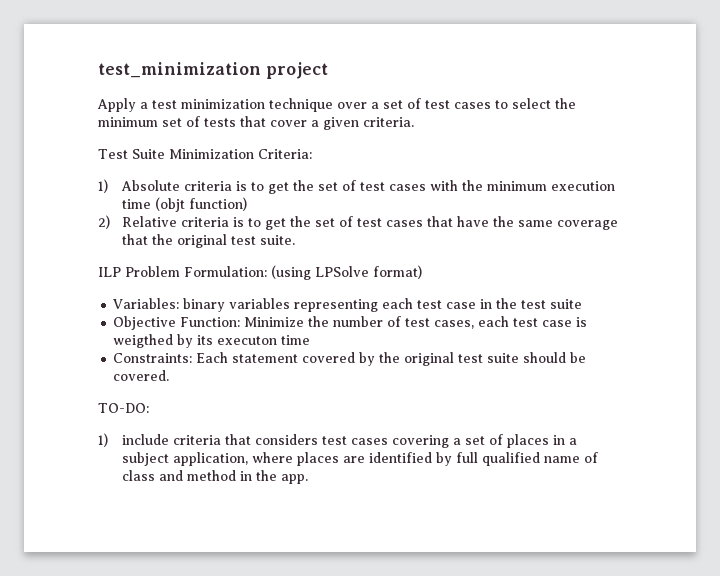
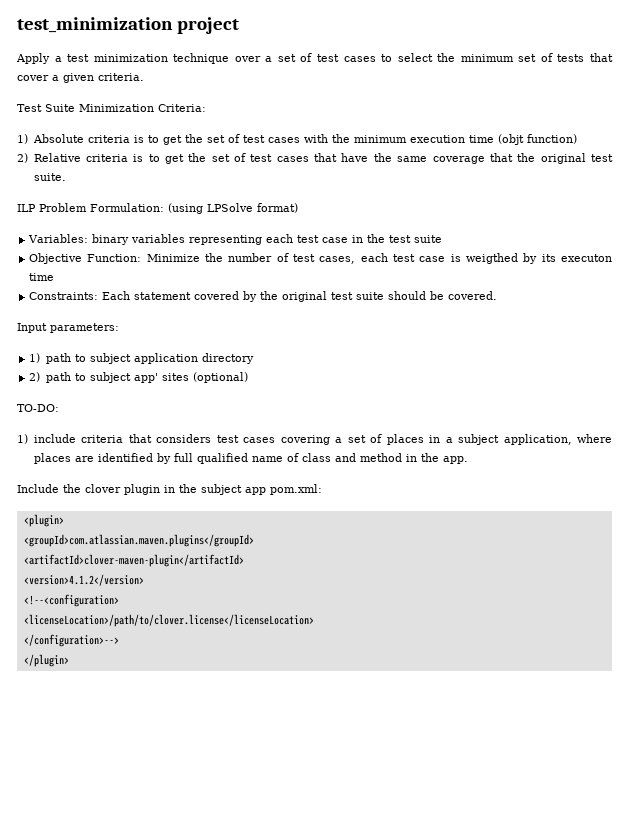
+ Input parameters:
+ 1) path to subject application directory
+ 2) path to subject app' sites (optional)
+ Include the clover plugin in the subject app pom.xml:
+ <plugin>
+ <groupId>com.atlassian.maven.plugins</groupId>
+ <artifactId>clover-maven-plugin</artifactId>
+ <version>4.1.2</version>
+ <!--<configuration>
+ <licenseLocation>/path/to/clover.license</licenseLocation>
+ </configuration>-->
+ </plugin>

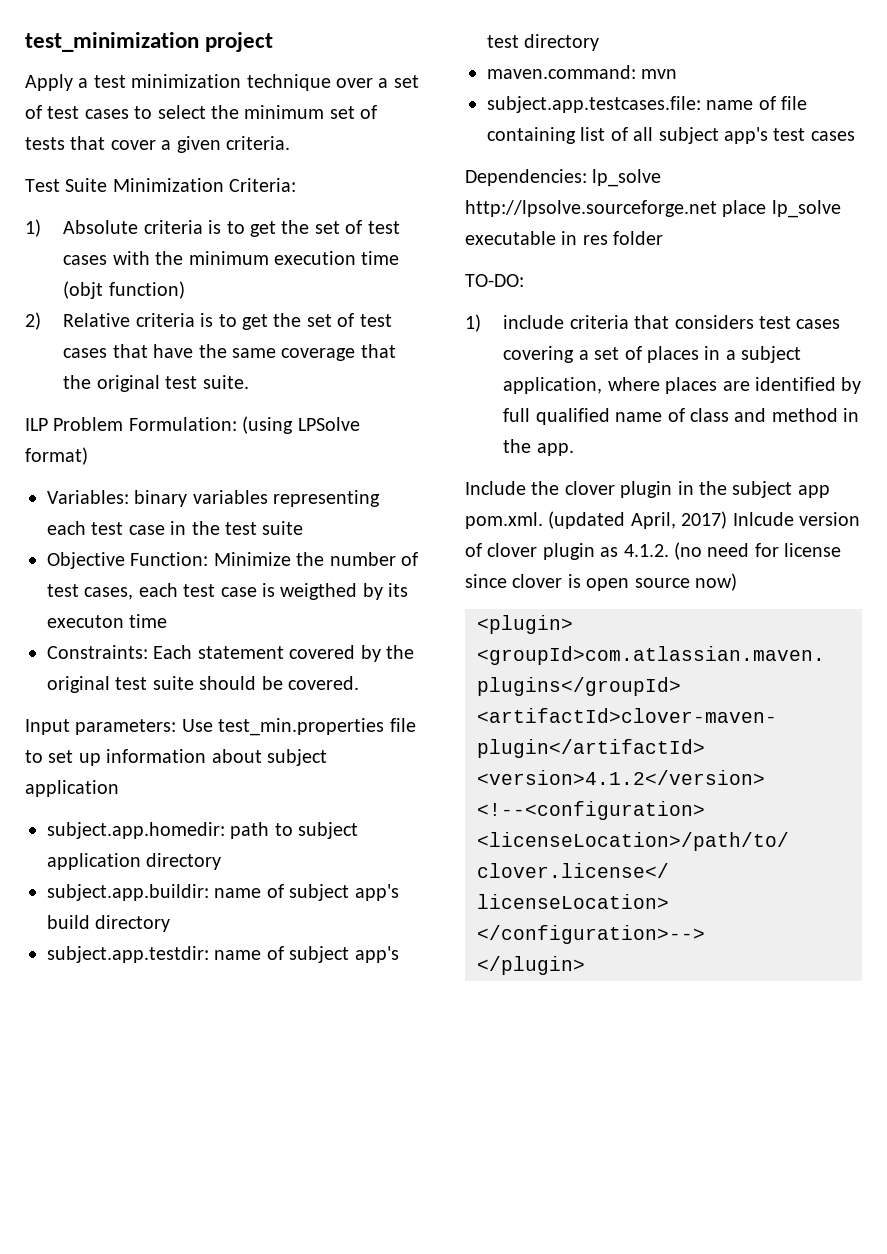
- Input parameters:
- 1) path to subject application directory
+ Input parameters: Use test_min.properties file to set up information about subject application
+ subject.app.homedir: path to subject application directory
- 2) path to subject app' sites (optional)
+ subject.app.buildir: name of subject app's build directory
+ subject.app.testdir: name of subject app's test directory
+ maven.command: mvn
+ subject.app.testcases.file: name of file containing list of all subject app's test cases
+ Dependencies: lp_solve http://lpsolve.sourceforge.net place lp_solve executable in res folder
- Include the clover plugin in the subject app pom.xml:
+ Include the clover plugin in the subject app pom.xml. (updated April, 2017) Inlcude version of clover plugin as 4.1.2. (no need for license since clover is open source now)

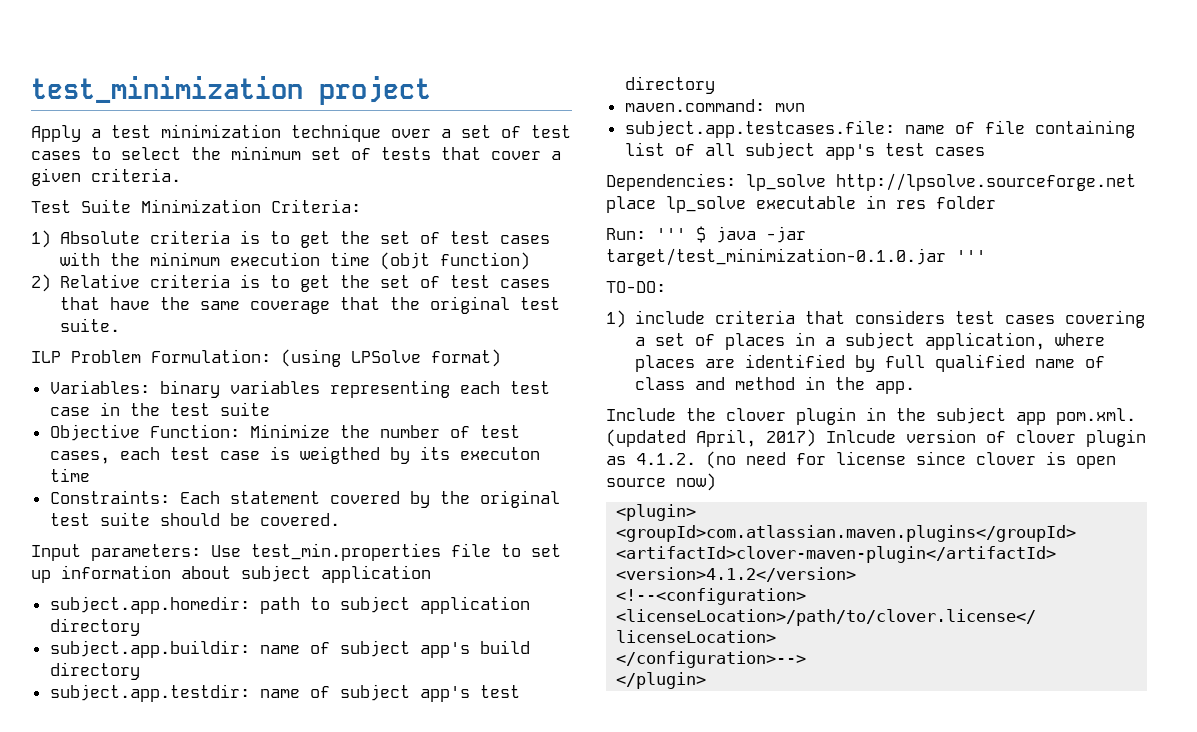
+ Run: ''' $ java -jar target/test_minimization-0.1.0.jar '''

